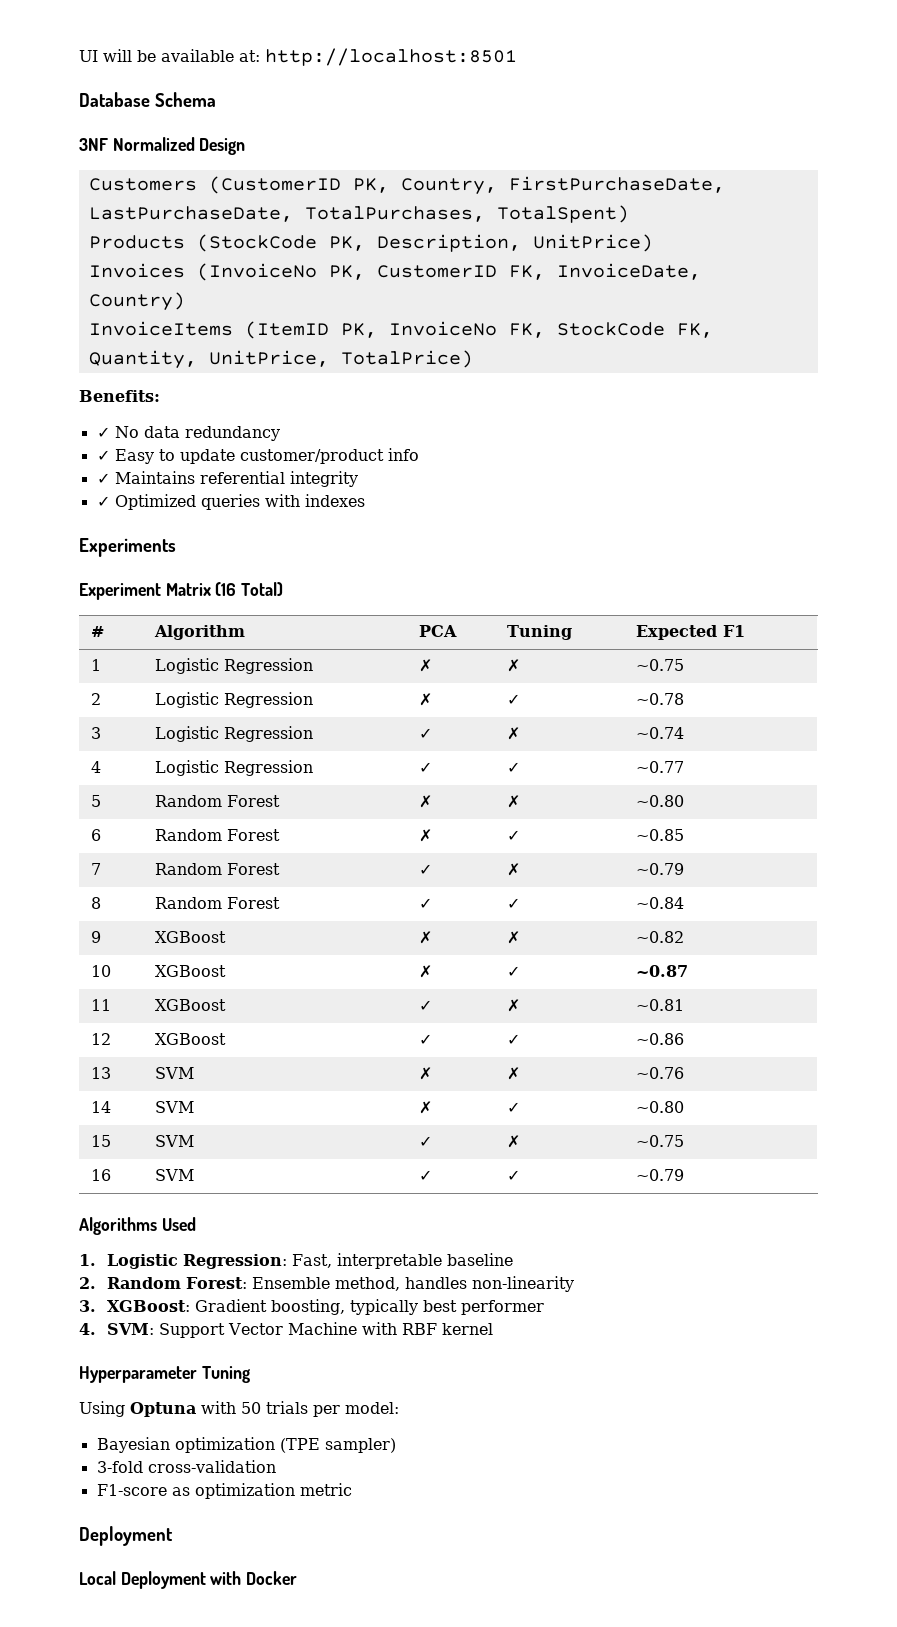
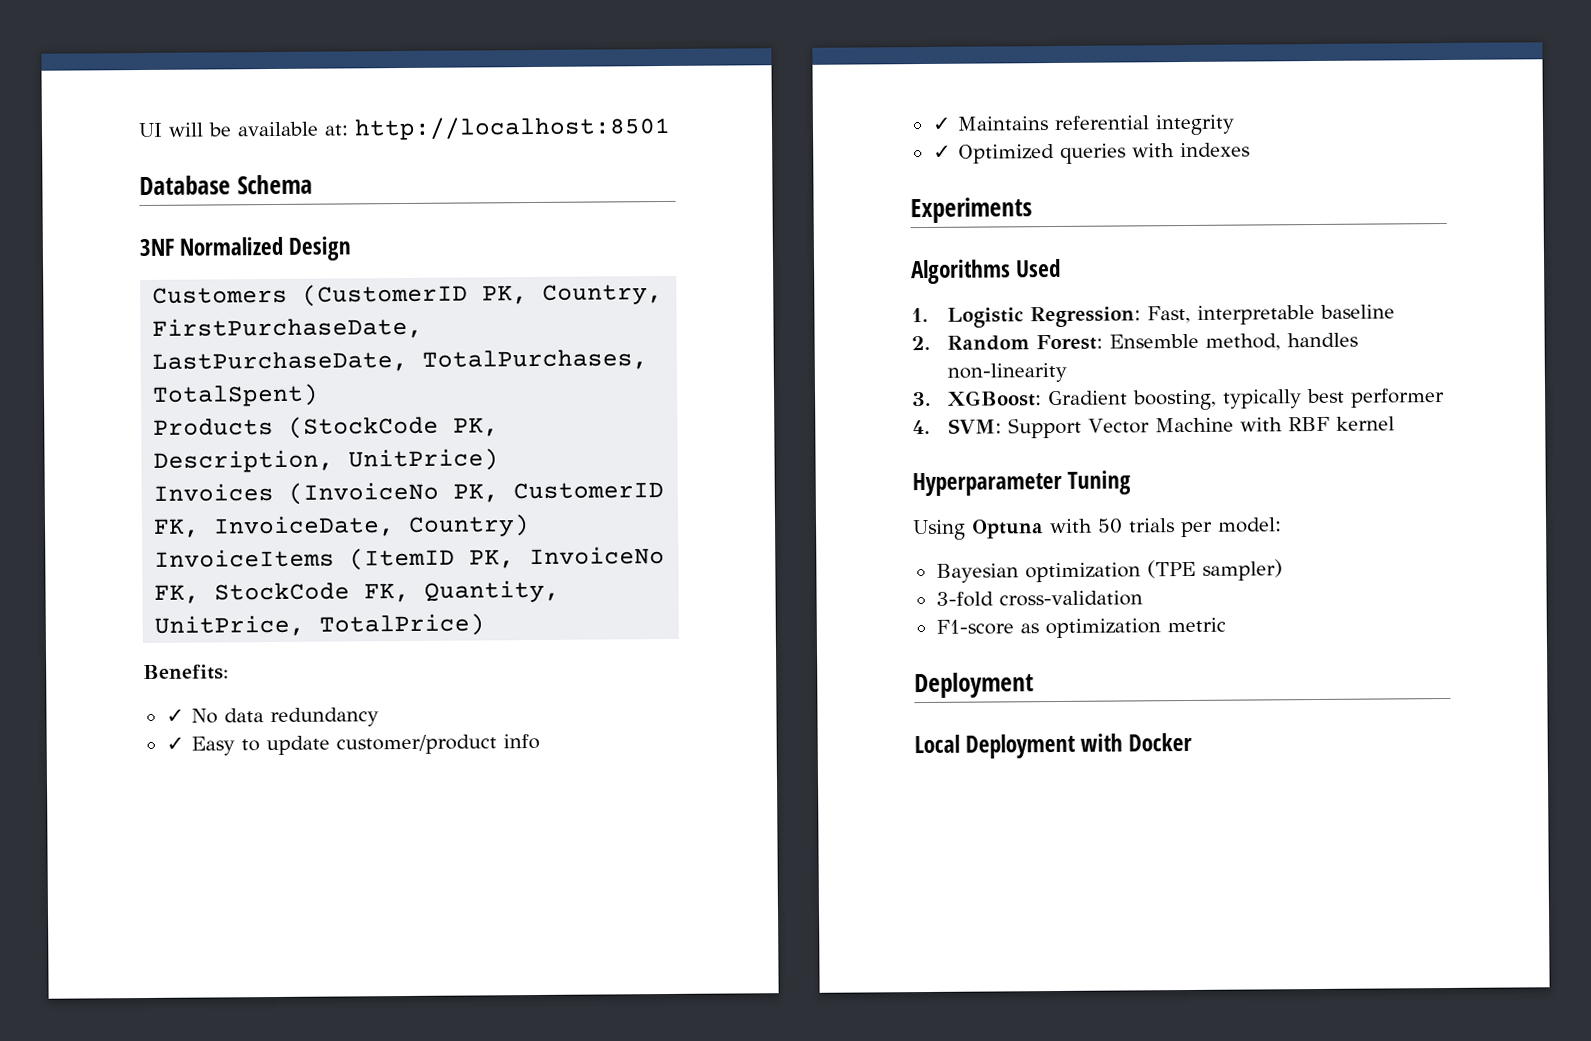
- Experiment Matrix (16 Total)
- # | Algorithm | PCA | Tuning | Expected F1
- 1 | Logistic Regression | ✗ | ✗ | ~0.75
- 2 | Logistic Regression | ✗ | ✓ | ~0.78
- 3 | Logistic Regression | ✓ | ✗ | ~0.74
- 4 | Logistic Regression | ✓ | ✓ | ~0.77
- 5 | Random Forest | ✗ | ✗ | ~0.80
- 6 | Random Forest | ✗ | ✓ | ~0.85
- 7 | Random Forest | ✓ | ✗ | ~0.79
- 8 | Random Forest | ✓ | ✓ | ~0.84
- 9 | XGBoost | ✗ | ✗ | ~0.82
- 10 | XGBoost | ✗ | ✓ | ~0.87
- 11 | XGBoost | ✓ | ✗ | ~0.81
- 12 | XGBoost | ✓ | ✓ | ~0.86
- 13 | SVM | ✗ | ✗ | ~0.76
- 14 | SVM | ✗ | ✓ | ~0.80
- 15 | SVM | ✓ | ✗ | ~0.75
- 16 | SVM | ✓ | ✓ | ~0.79

